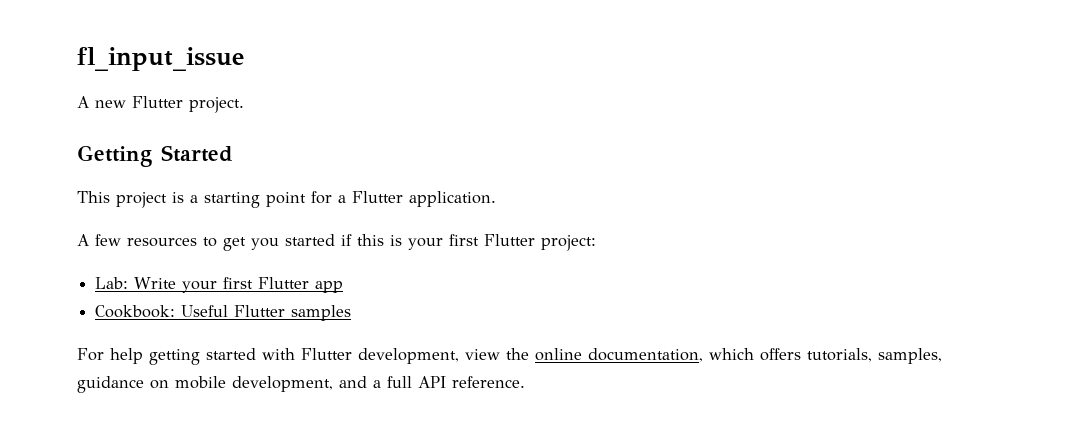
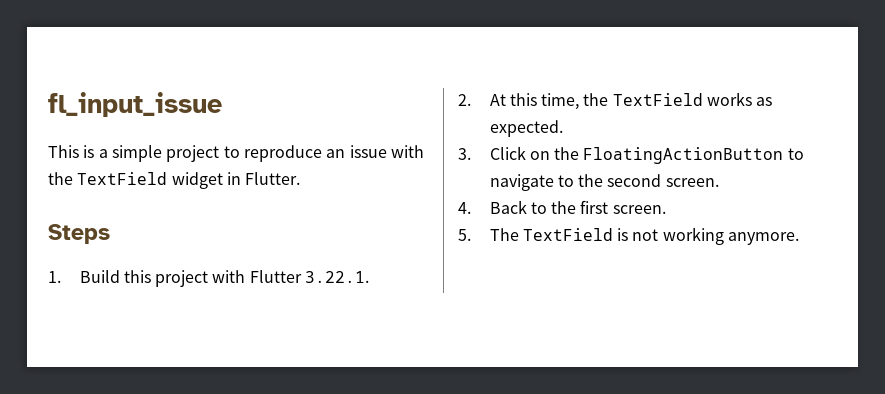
- A new Flutter project.
- Getting Started
- This project is a starting point for a Flutter application.
- A few resources to get you started if this is your first Flutter project:
- Lab: Write your first Flutter app
- Cookbook: Useful Flutter samples
- For help getting started with Flutter development, view the online documentation, which offers tutorials, samples, guidance on mobile development, and a full API reference.
+ This is a simple project to reproduce an issue with the TextField widget in Flutter.
+ Steps
+ 1. Build this project with Flutter 3.22.1.
+ 2. At this time, the TextField works as expected.
+ 3. Click on the FloatingActionButton to navigate to the second screen.
+ 4. Back to the first screen.
+ 5. The TextField is not working anymore.

